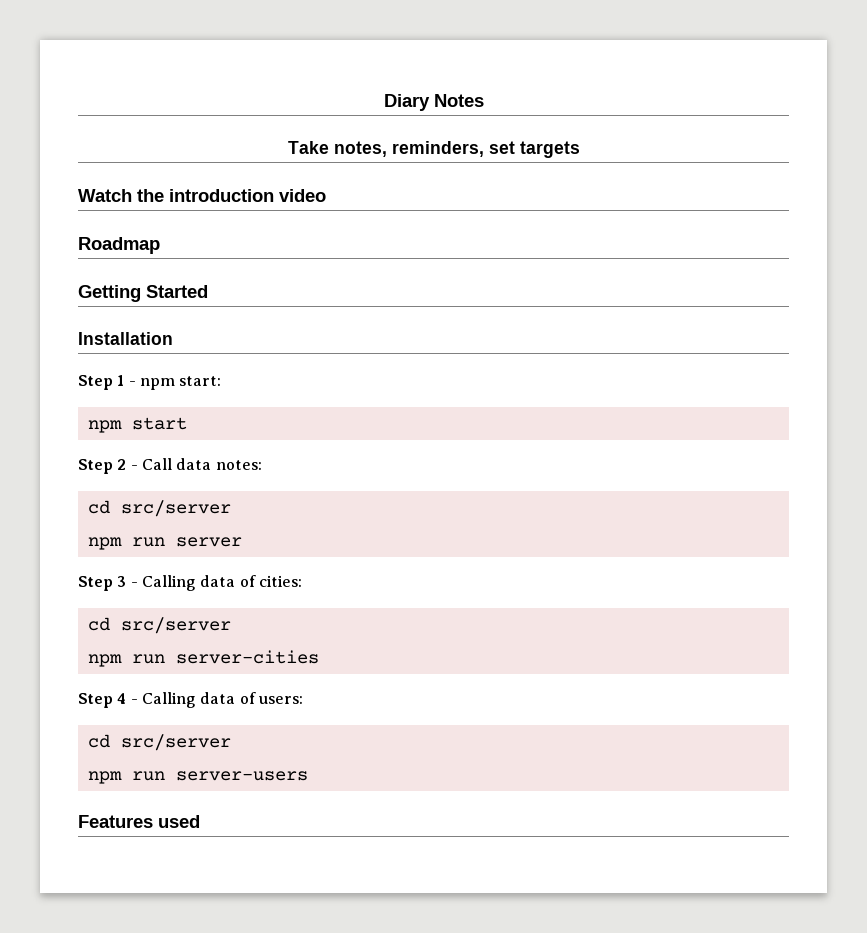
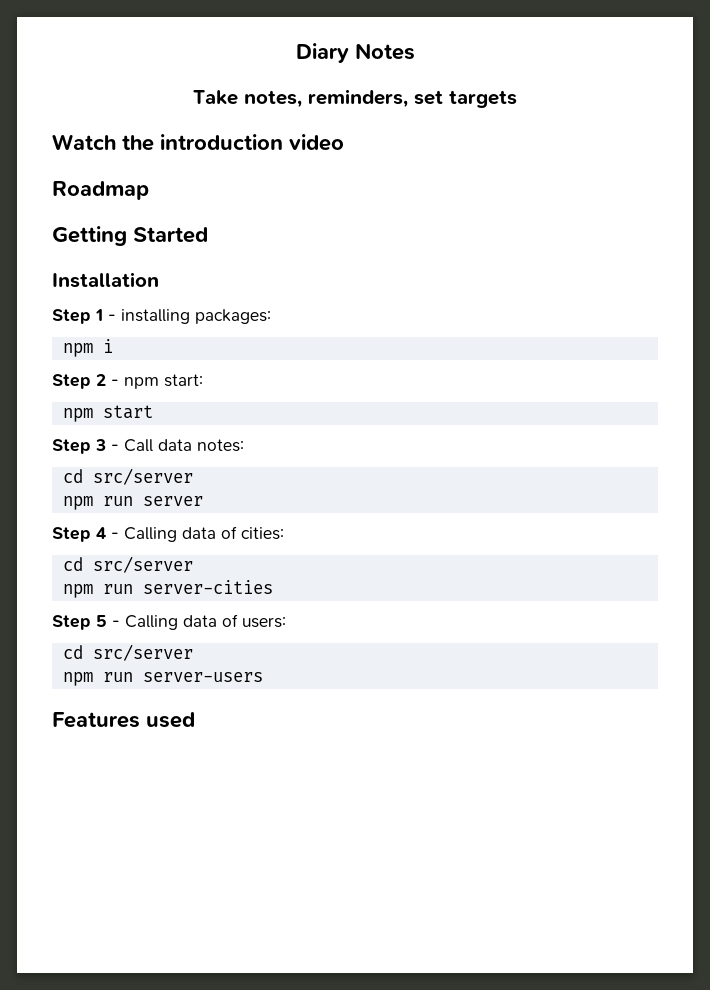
- Step 1 - npm start:
+ Step 1 - installing packages:
+ npm i
+ Step 2 - npm start:
- Step 2 - Call data notes:
+ Step 3 - Call data notes:
- Step 3 - Calling data of cities:
+ Step 4 - Calling data of cities:
- Step 4 - Calling data of users:
+ Step 5 - Calling data of users:

